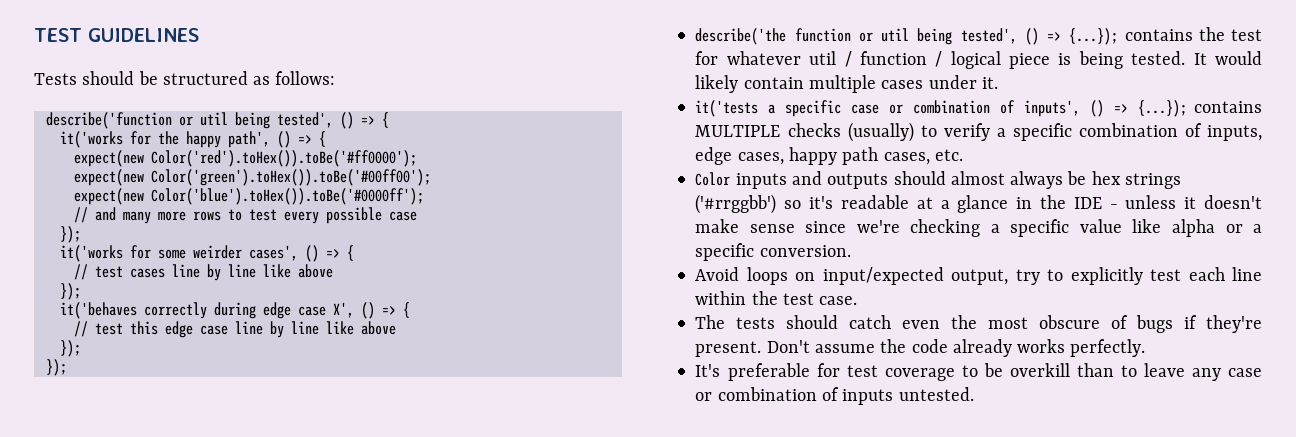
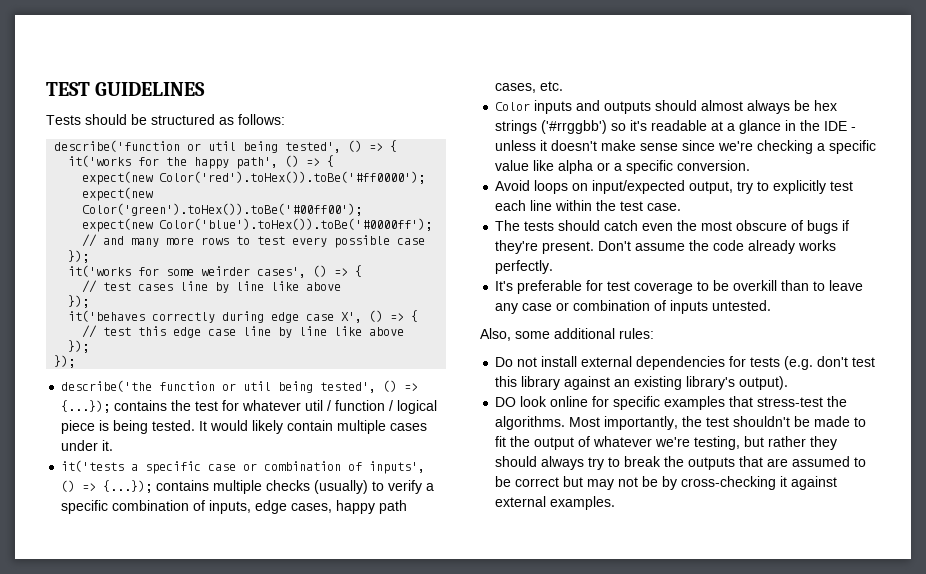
- it('tests a specific case or combination of inputs', () => {...}); contains MULTIPLE checks (usually) to verify a specific combination of inputs, edge cases, happy path cases, etc.
+ it('tests a specific case or combination of inputs', () => {...}); contains multiple checks (usually) to verify a specific combination of inputs, edge cases, happy path cases, etc.
+ Also, some additional rules:
+ Do not install external dependencies for tests (e.g. don't test this library against an existing library's output).
+ DO look online for specific examples that stress-test the algorithms. Most importantly, the test shouldn't be made to fit the output of whatever we're testing, but rather they should always try to break the outputs that are assumed to be correct but may not be by cross-checking it against external examples.

